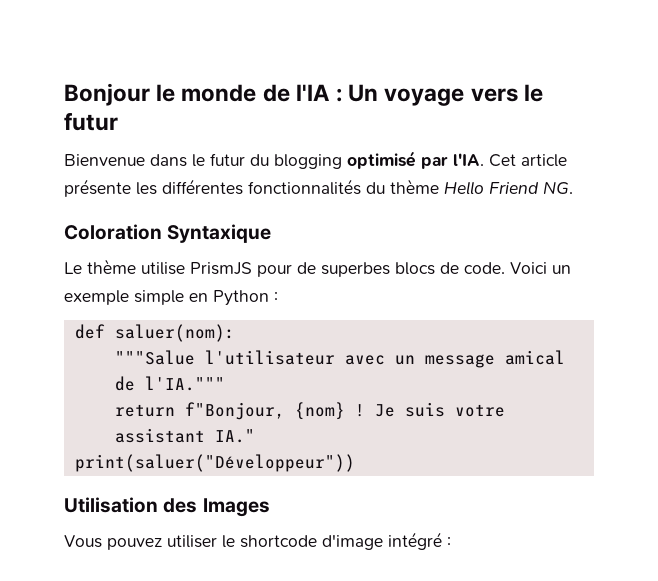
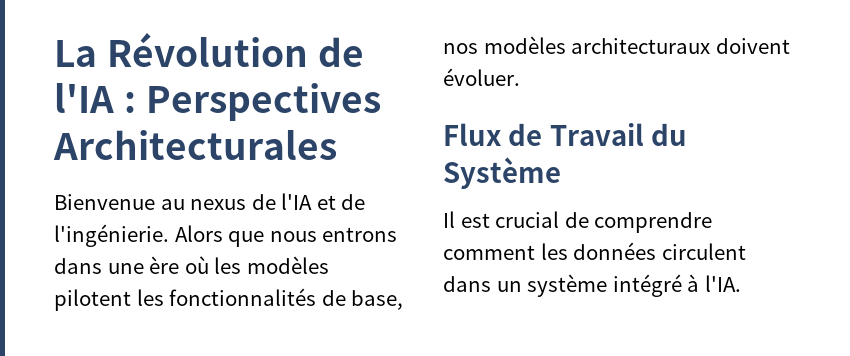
- Bonjour le monde de l'IA : Un voyage vers le futur
- Bienvenue dans le futur du blogging optimisé par l'IA. Cet article présente les différentes fonctionnalités du thème Hello Friend NG.
- Coloration Syntaxique
- Le thème utilise PrismJS pour de superbes blocs de code. Voici un exemple simple en Python :
- def saluer(nom):
- """Salue l'utilisateur avec un message amical de l'IA."""
- return f"Bonjour, {nom} ! Je suis votre assistant IA."
- print(saluer("Développeur"))
- Utilisation des Images
- Vous pouvez utiliser le shortcode d'image intégré :
+ La Révolution de l'IA : Perspectives Architecturales
+ Bienvenue au nexus de l'IA et de l'ingénierie. Alors que nous entrons dans une ère où les modèles pilotent les fonctionnalités de base, nos modèles architecturaux doivent évoluer.
+ Flux de Travail du Système
+ Il est crucial de comprendre comment les données circulent dans un système intégré à l'IA.

